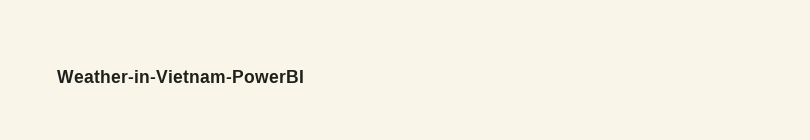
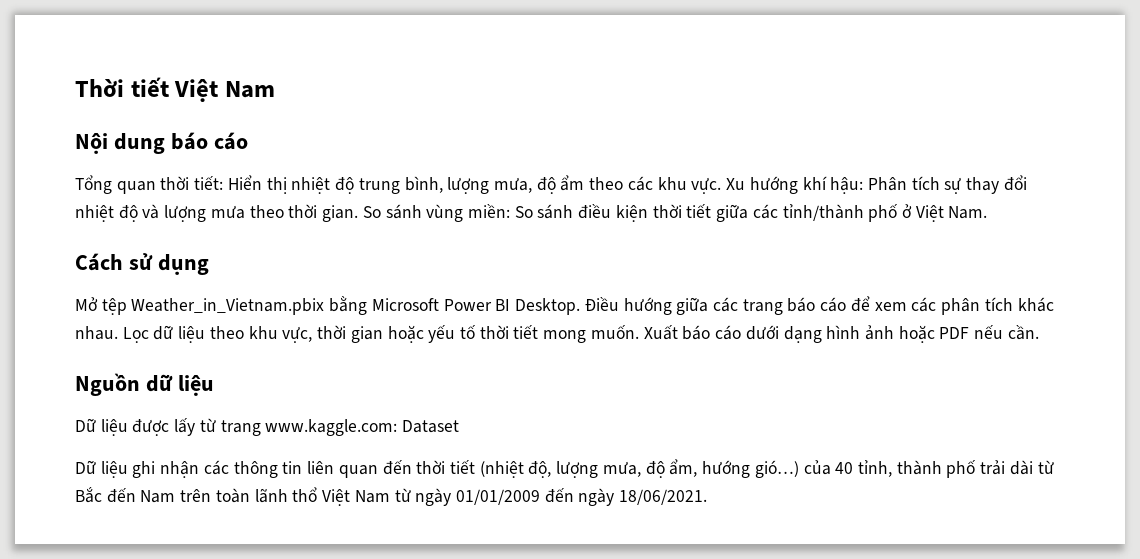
- Weather-in-Vietnam-PowerBI
+ Thời tiết Việt Nam
+ Nội dung báo cáo
+ Tổng quan thời tiết: Hiển thị nhiệt độ trung bình, lượng mưa, độ ẩm theo các khu vực. Xu hướng khí hậu: Phân tích sự thay đổi nhiệt độ và lượng mưa theo thời gian. So sánh vùng miền: So sánh điều kiện thời tiết giữa các tỉnh/thành phố ở Việt Nam.
+ Cách sử dụng
+ Mở tệp Weather_in_Vietnam.pbix bằng Microsoft Power BI Desktop. Điều hướng giữa các trang báo cáo để xem các phân tích khác nhau. Lọc dữ liệu theo khu vực, thời gian hoặc yếu tố thời tiết mong muốn. Xuất báo cáo dưới dạng hình ảnh hoặc PDF nếu cần.
+ Nguồn dữ liệu
+ Dữ liệu được lấy từ trang www.kaggle.com: Dataset
+ Dữ liệu ghi nhận các thông tin liên quan đến thời tiết (nhiệt độ, lượng mưa, độ ẩm, hướng gió…) của 40 tỉnh, thành phố trải dài từ Bắc đến Nam trên toàn lãnh thổ Việt Nam từ ngày 01/01/2009 đến ngày 18/06/2021.

